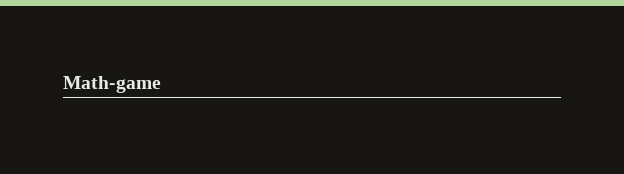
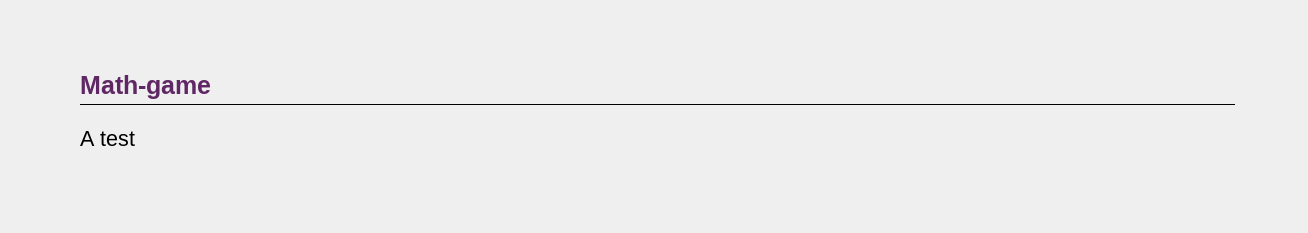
+ A test

